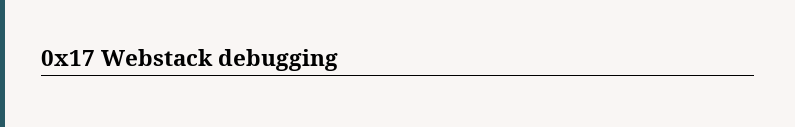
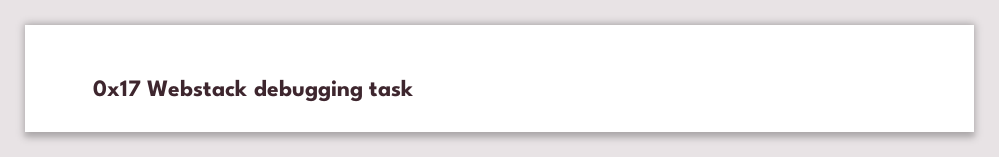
- 0x17 Webstack debugging
+ 0x17 Webstack debugging task

